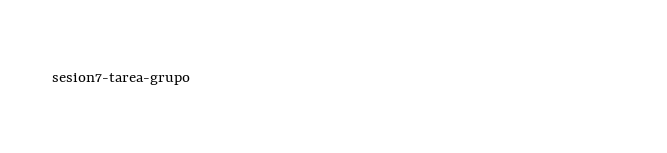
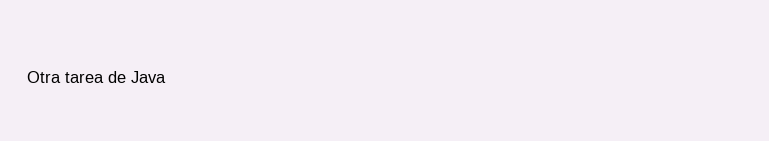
- sesion7-tarea-grupo
+ Otra tarea de Java

